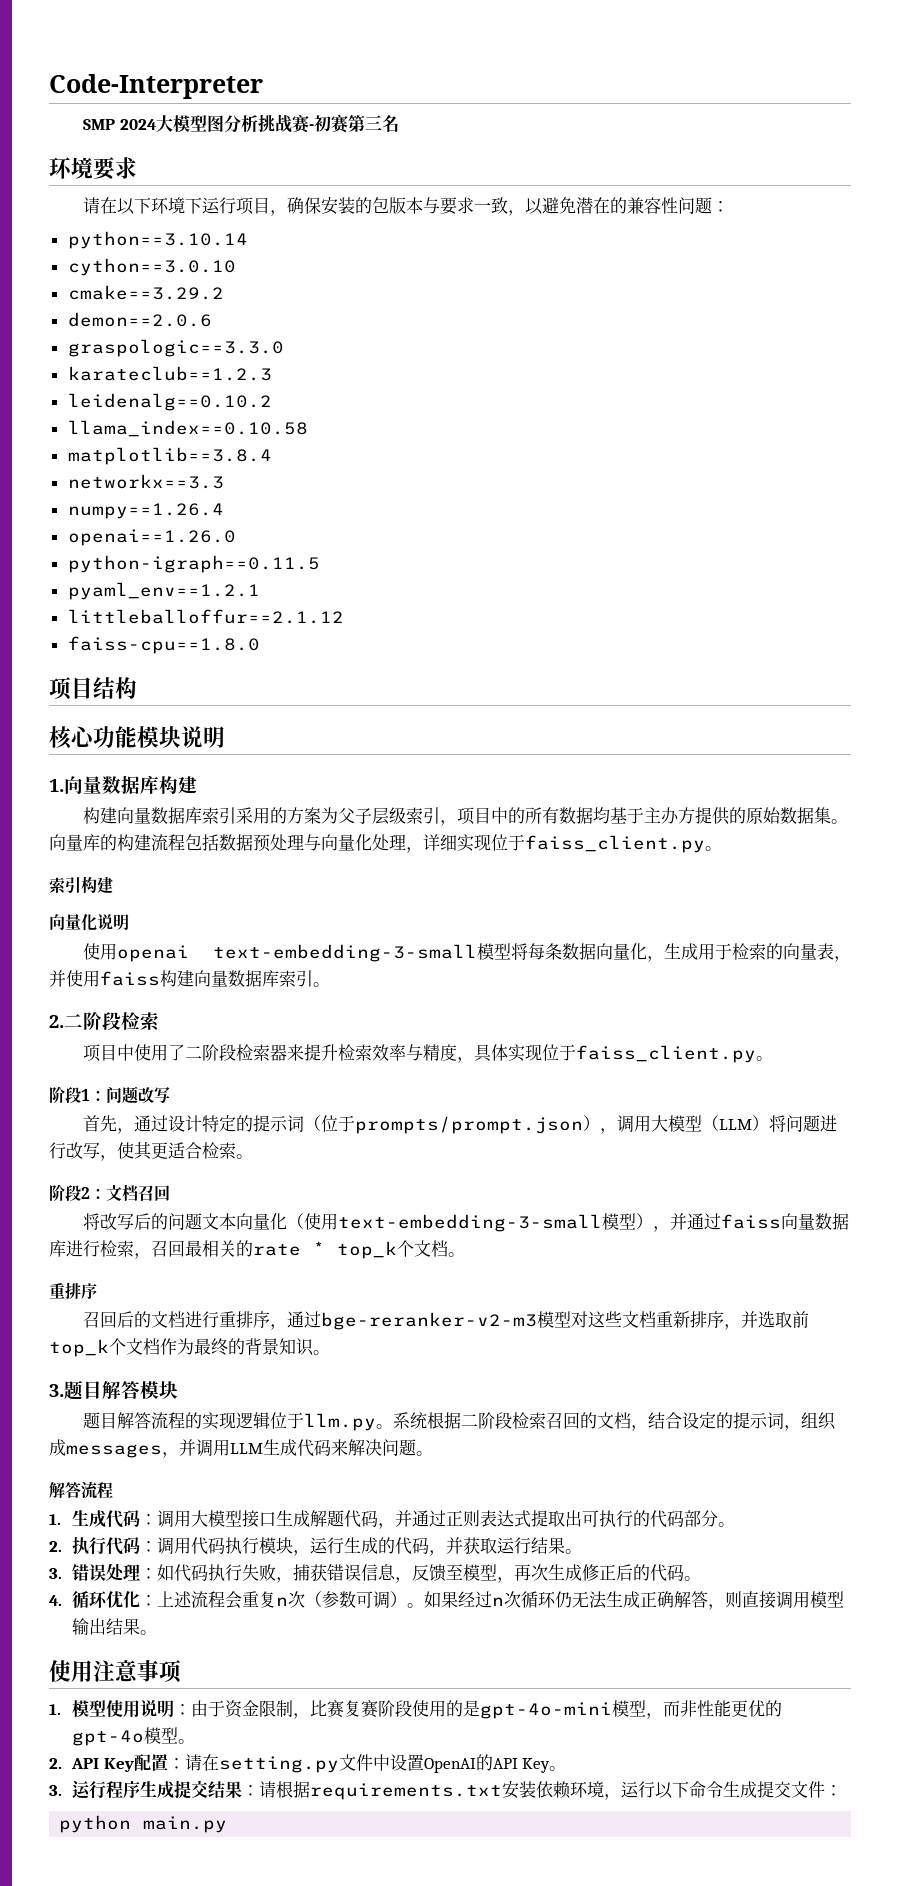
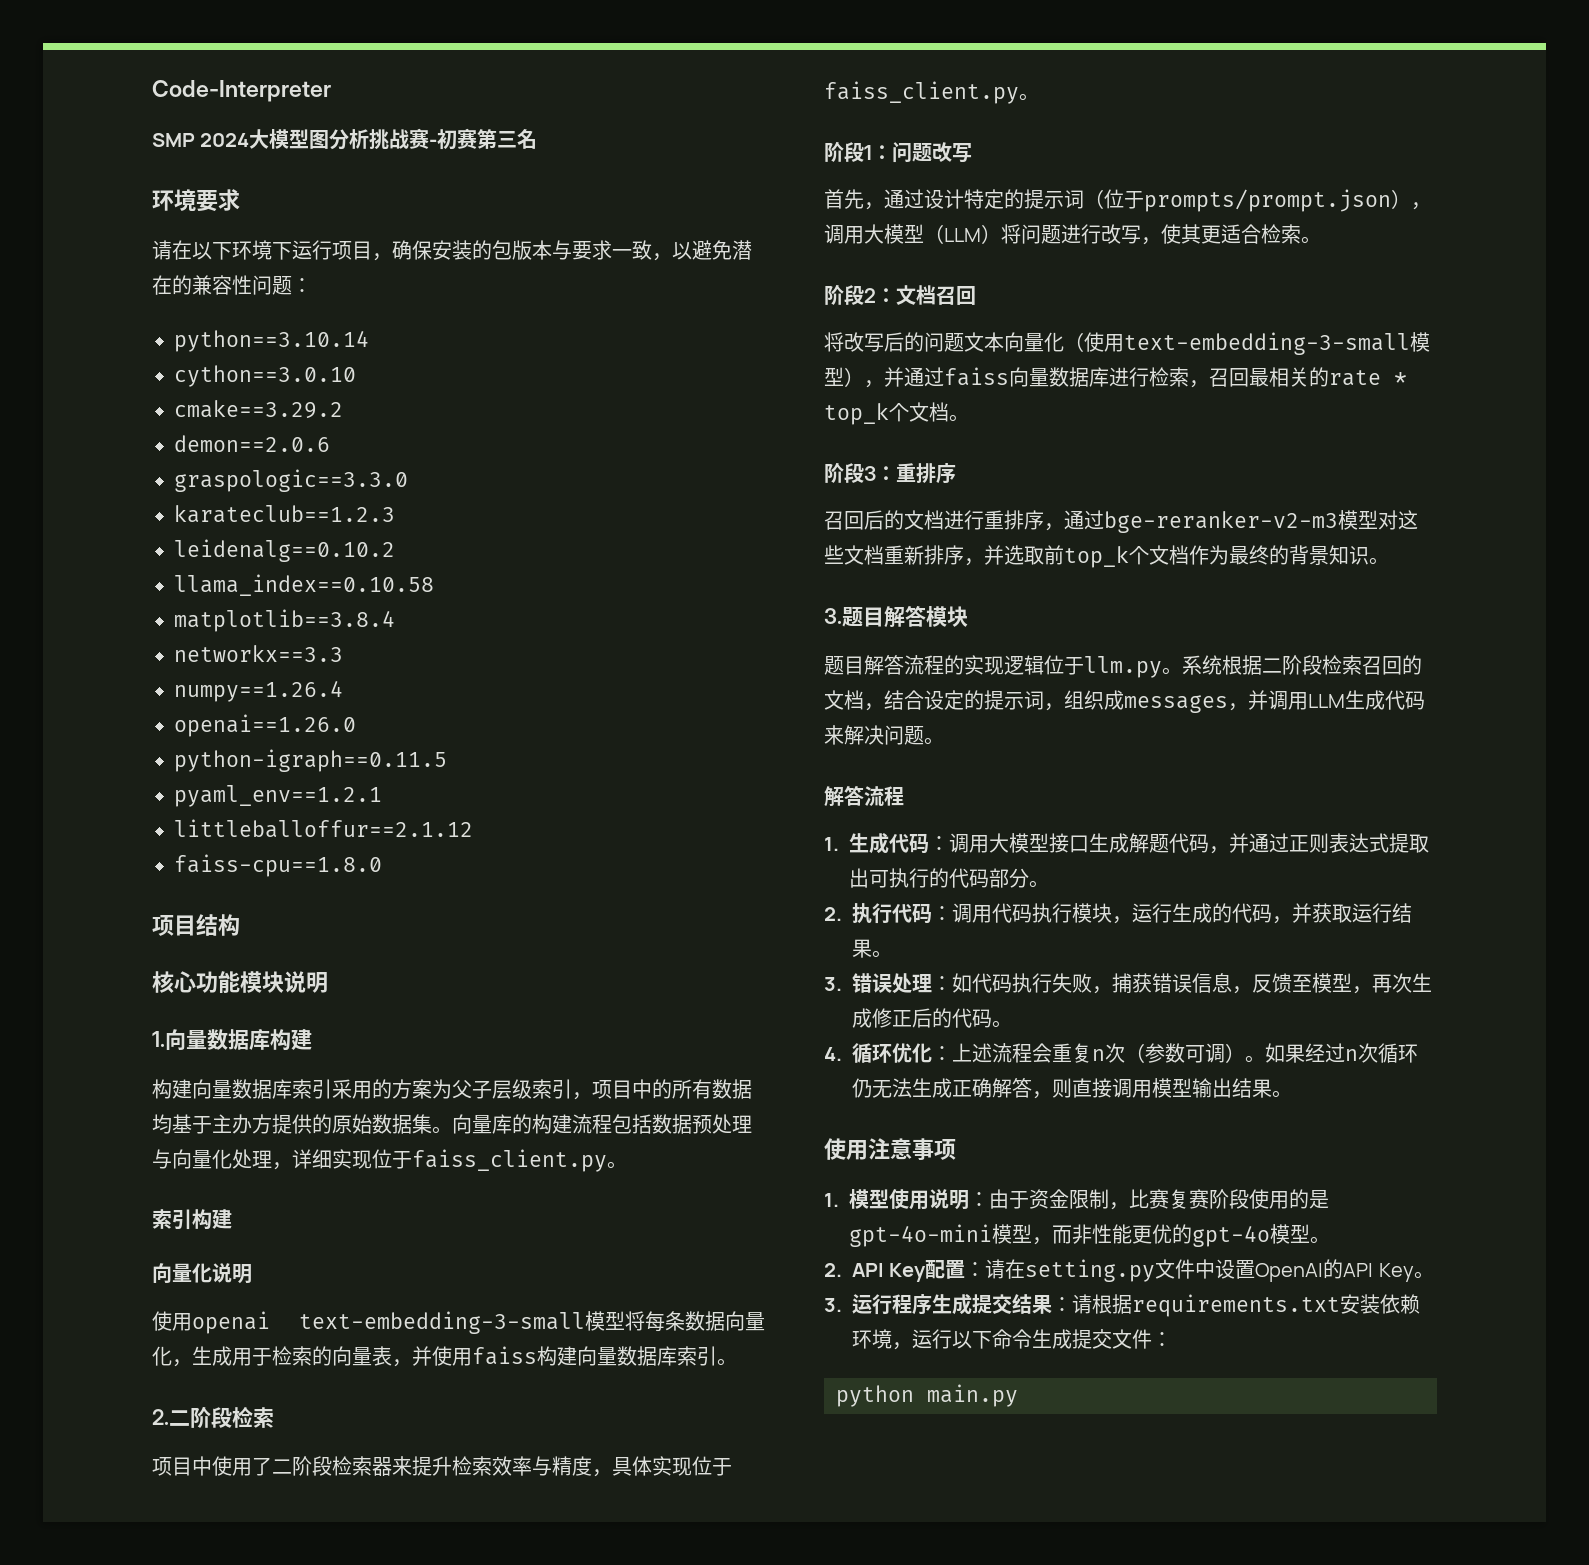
  将改写后的问题文本向量化（使用text-embedding-3-small模型），并通过faiss向量数据库进行检索，召回最相关的rate * top_k个文档。
- 重排序
+ 阶段3：重排序

